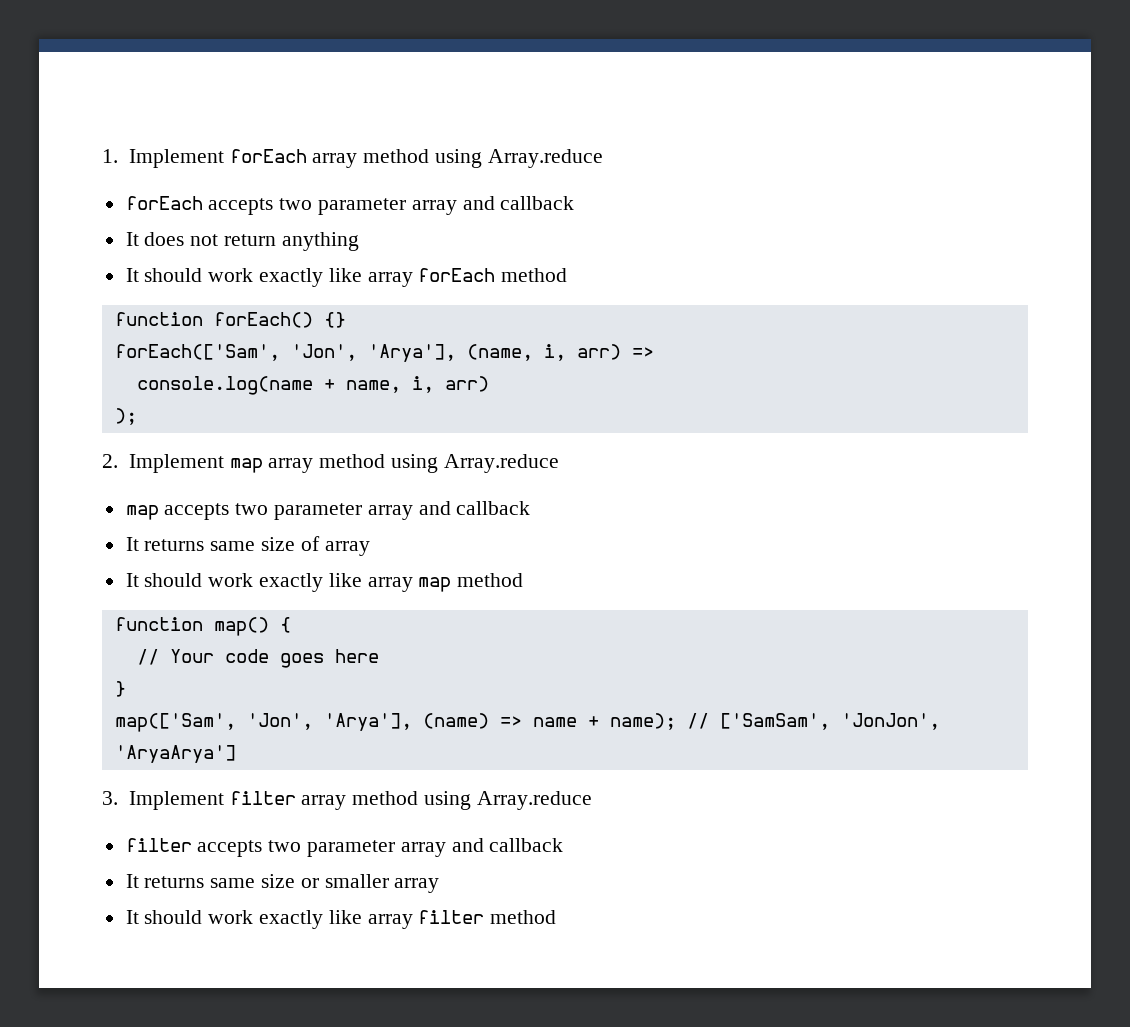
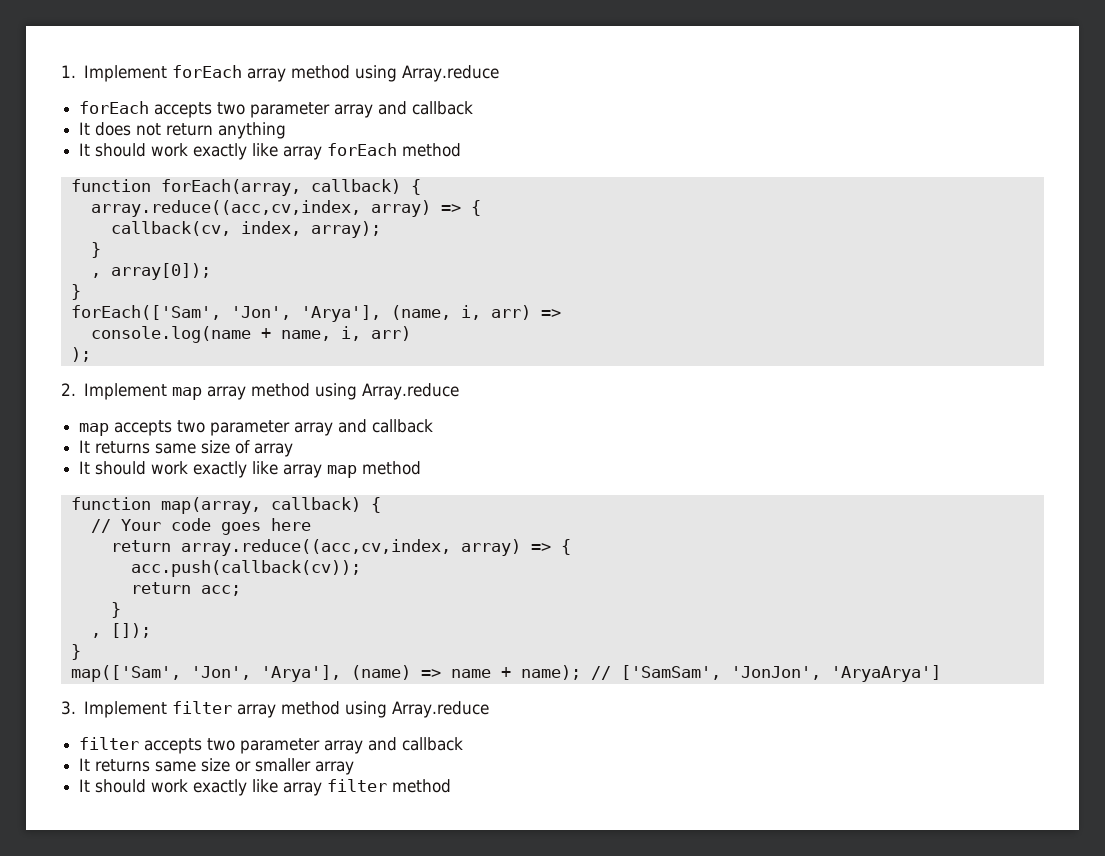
- function forEach() {}
+ function forEach(array, callback) {
+ array.reduce((acc,cv,index, array) => {
+ callback(cv, index, array);
+ }
+ , array[0]);
+ }
- function map() {
+ function map(array, callback) {
+ return array.reduce((acc,cv,index, array) => {
+ acc.push(callback(cv));
+ return acc;
+ }
+ , []);

